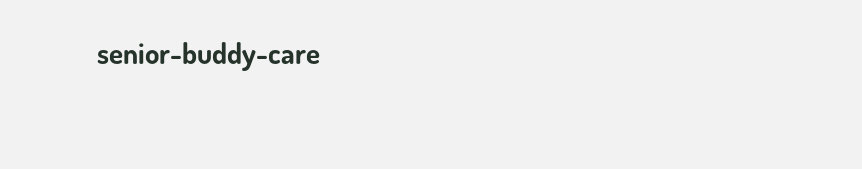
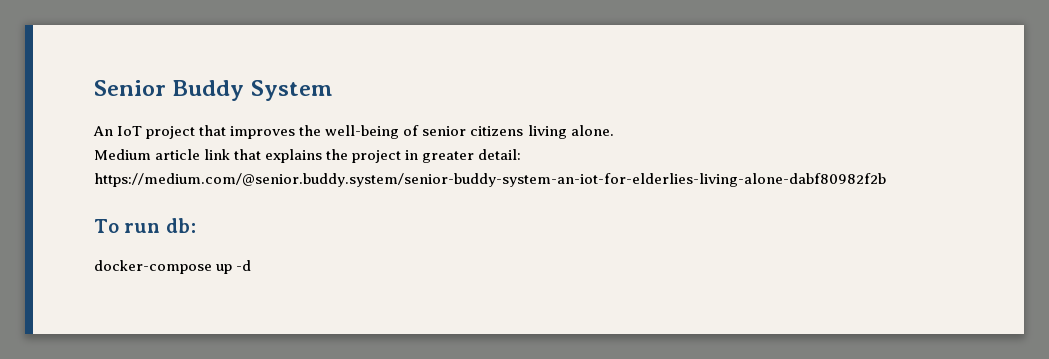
- senior-buddy-care
+ Senior Buddy System
+ An IoT project that improves the well-being of senior citizens living alone.
+ Medium article link that explains the project in greater detail: https://medium.com/@senior.buddy.system/senior-buddy-system-an-iot-for-elderlies-living-alone-dabf80982f2b
+ To run db:
+ docker-compose up -d

